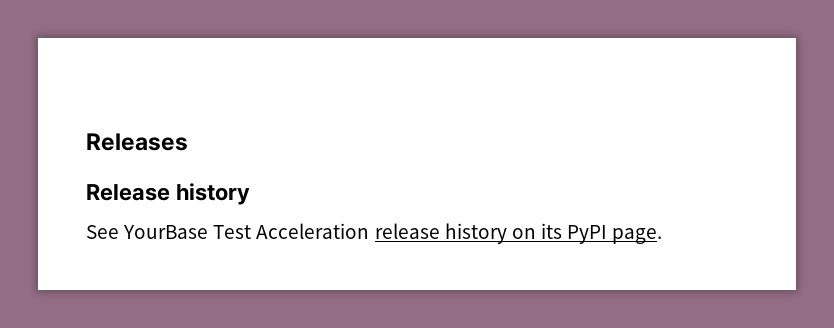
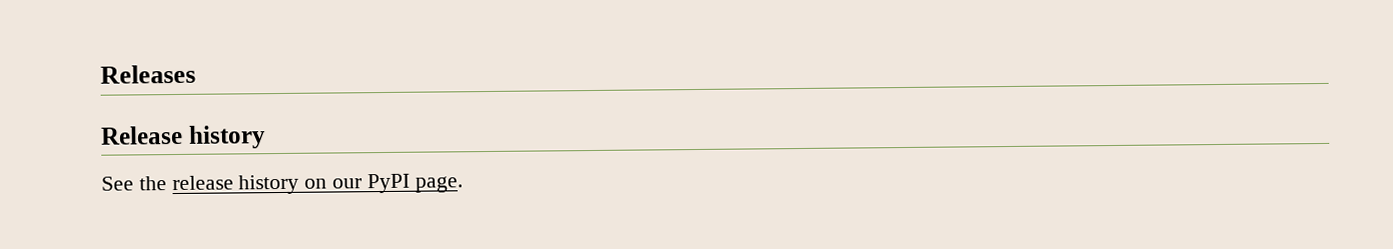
- See YourBase Test Acceleration release history on its PyPI page.
+ See the release history on our PyPI page.

